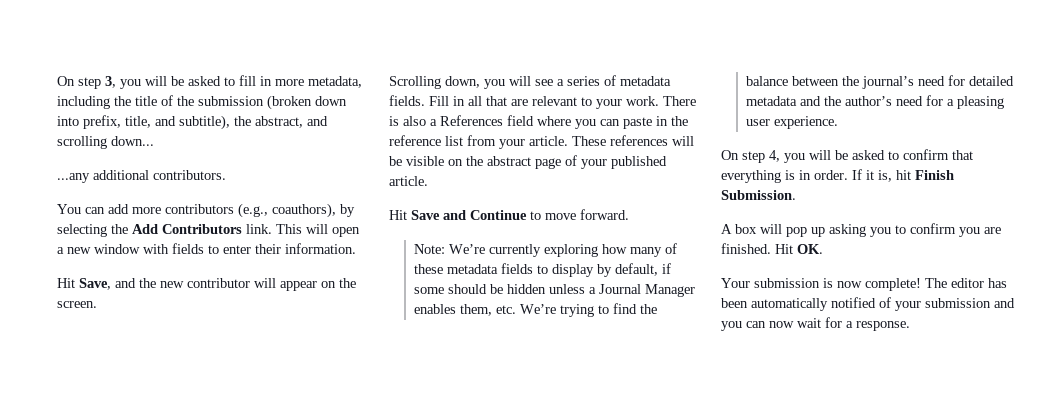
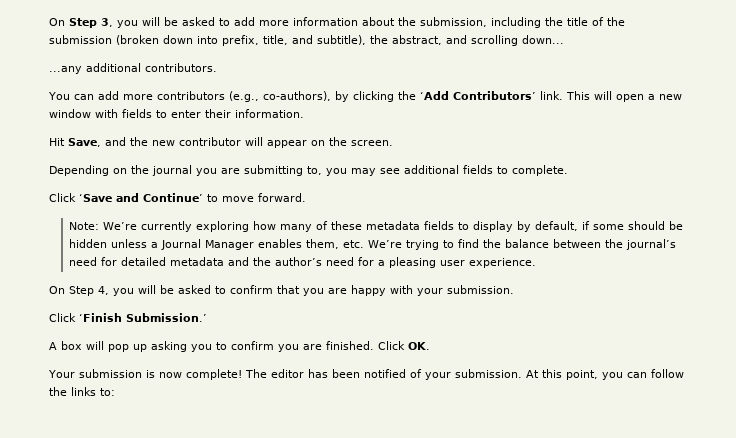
- On step 3, you will be asked to fill in more metadata, including the title of the submission (broken down into prefix, title, and subtitle), the abstract, and scrolling down...
+ On Step 3, you will be asked to add more information about the submission, including the title of the submission (broken down into prefix, title, and subtitle), the abstract, and scrolling down...
- You can add more contributors (e.g., coauthors), by selecting the Add Contributors link.
+ You can add more contributors (e.g., co-authors), by clicking the ‘Add Contributors’ link.
- Scrolling down, you will see a series of metadata fields. Fill in all that are relevant to your work. There is also a References field where you can paste in the reference list from your article. These references will be visible on the abstract page of your published article.
- Hit Save and Continue to move forward.
+ Depending on the journal you are submitting to, you may see additional fields to complete.
+ Click ‘Save and Continue’ to move forward.
- On step 4, you will be asked to confirm that everything is in order. If it is, hit Finish Submission.
+ On Step 4, you will be asked to confirm that you are happy with your submission.
+ Click ‘Finish Submission.’
- Hit OK.
+ Click OK.
- The editor has been automatically notified of your submission and you can now wait for a response.
+ The editor has been notified of your submission. At this point, you can follow the links to:

